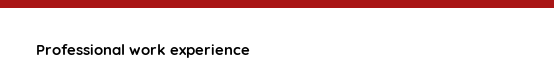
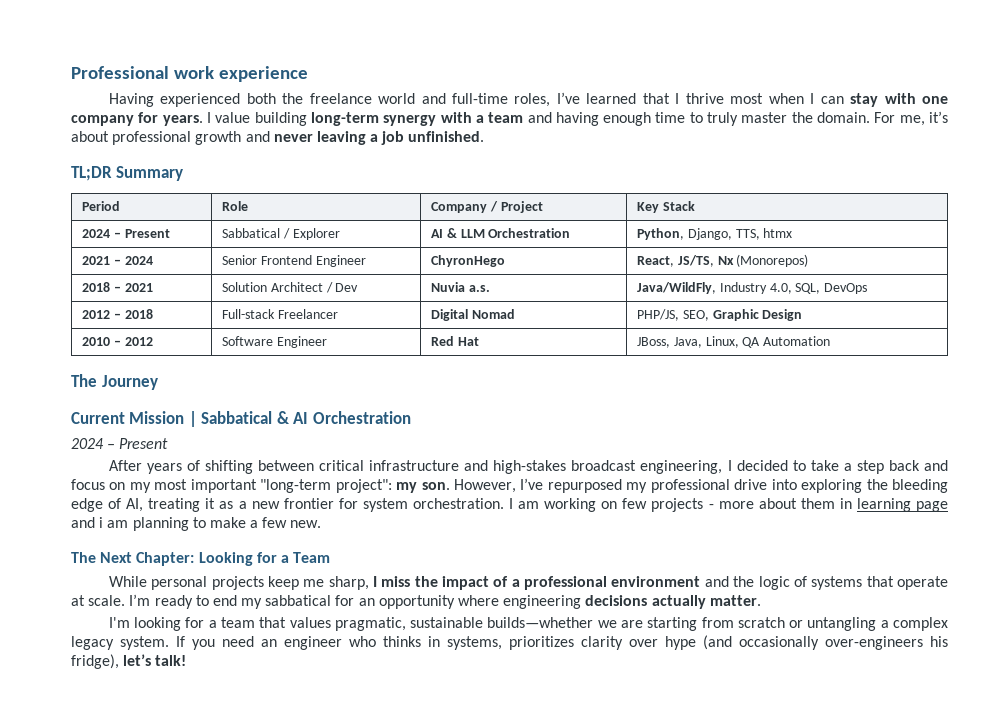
+ Having experienced both the freelance world and full-time roles, I’ve learned that I thrive most when I can stay with one company for years. I value building long-term synergy with a team and having enough time to truly master the domain. For me, it’s about professional growth and never leaving a job unfinished.
+ TL;DR Summary
+ Period | Role | Company / Project | Key Stack
+ 2024 – Present | Sabbatical / Explorer | AI & LLM Orchestration | Python, Django, TTS, htmx
+ 2021 – 2024 | Senior Frontend Engineer | ChyronHego | React, JS/TS, Nx (Monorepos)
+ 2018 – 2021 | Solution Architect / Dev | Nuvia a.s. | Java/WildFly, Industry 4.0, SQL, DevOps
+ 2012 – 2018 | Full-stack Freelancer | Digital Nomad | PHP/JS, SEO, Graphic Design
+ 2010 – 2012 | Software Engineer | Red Hat | JBoss, Java, Linux, QA Automation
+ The Journey
+ Current Mission | Sabbatical & AI Orchestration
+ 2024 – Present
+ After years of shifting between critical infrastructure and high-stakes broadcast engineering, I decided to take a step back and focus on my most important "long-term project": my son. However, I’ve repurposed my professional drive into exploring the bleeding edge of AI, treating it as a new frontier for system orchestration. I am working on few projects - more about them in learning page and i am planning to make a few new.
+ The Next Chapter: Looking for a Team
+ While personal projects keep me sharp, I miss the impact of a professional environment and the logic of systems that operate at scale. I’m ready to end my sabbatical for an opportunity where engineering decisions actually matter.
+ I'm looking for a team that values pragmatic, sustainable builds—whether we are starting from scratch or untangling a complex legacy system. If you need an engineer who thinks in systems, prioritizes clarity over hype (and occasionally over-engineers his fridge), let’s talk!

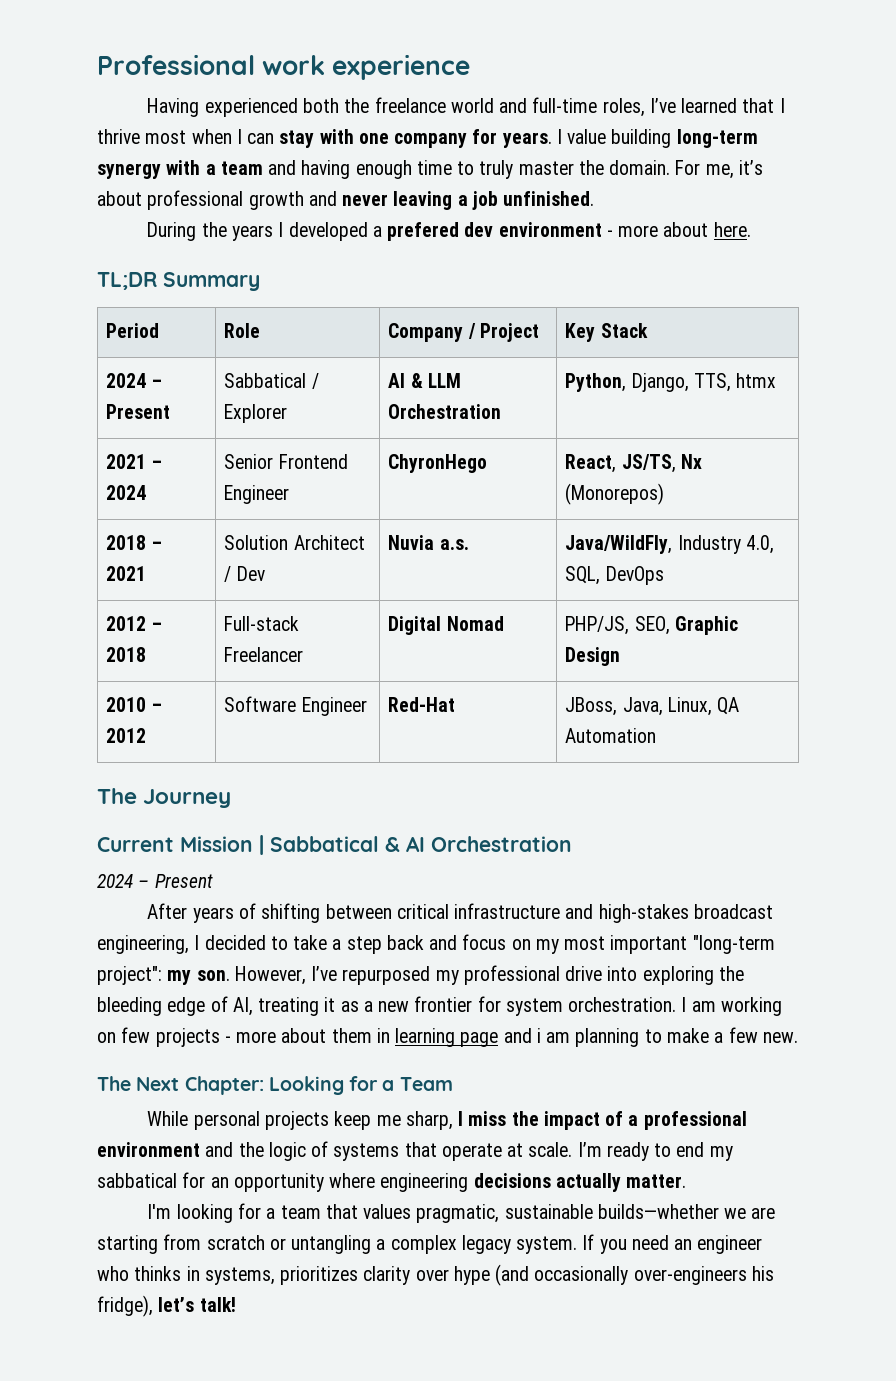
+ During the years I developed a prefered dev environment - more about here.
- 2010 – 2012 | Software Engineer | Red Hat | JBoss, Java, Linux, QA Automation
+ 2010 – 2012 | Software Engineer | Red-Hat | JBoss, Java, Linux, QA Automation

